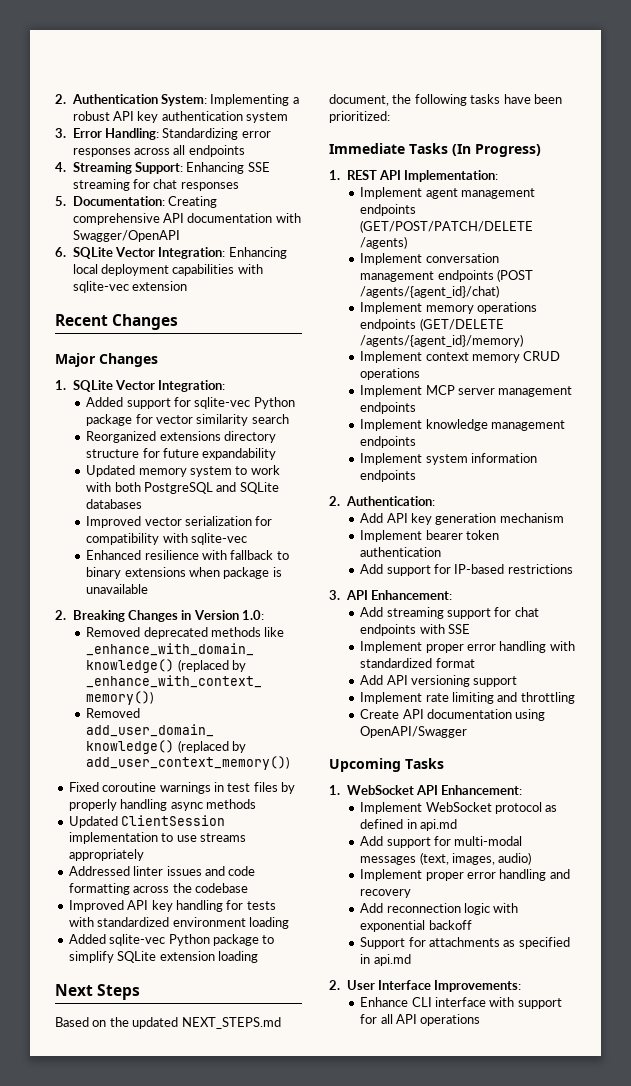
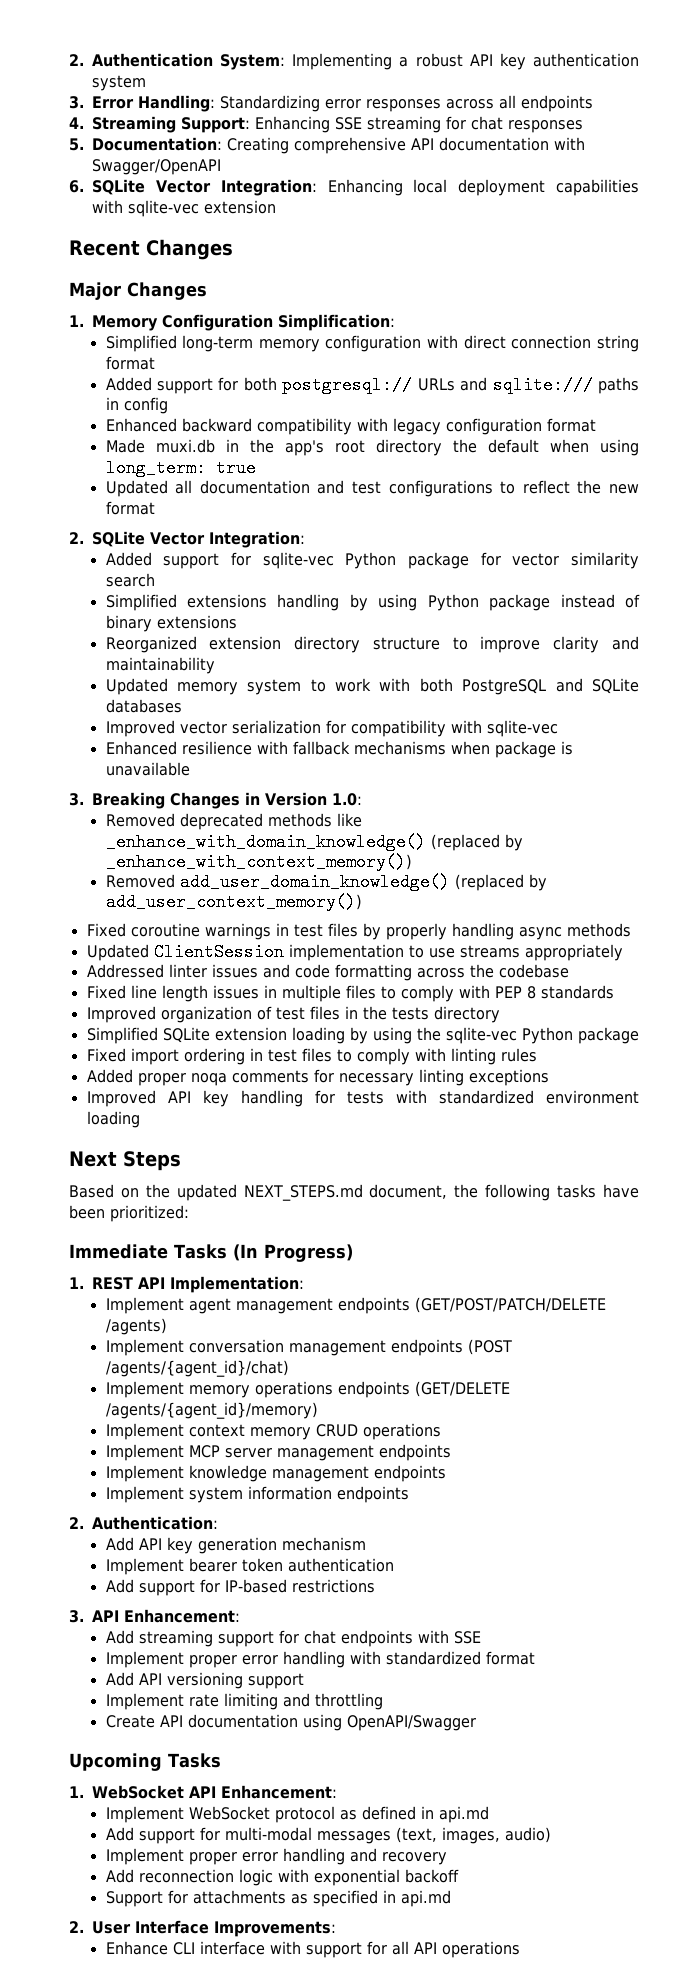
- 1. SQLite Vector Integration:
+ 1. Memory Configuration Simplification:
+ Simplified long-term memory configuration with direct connection string format
+ Added support for both postgresql:// URLs and sqlite:/// paths in config
+ Enhanced backward compatibility with legacy configuration format
+ Made muxi.db in the app's root directory the default when using long_term: true
+ Updated all documentation and test configurations to reflect the new format
+ 2. SQLite Vector Integration:
+ Simplified extensions handling by using Python package instead of binary extensions
- Reorganized extensions directory structure for future expandability
+ Reorganized extension directory structure to improve clarity and maintainability
- Enhanced resilience with fallback to binary extensions when package is unavailable
+ Enhanced resilience with fallback mechanisms when package is unavailable
- 2. Breaking Changes in Version 1.0:
+ 3. Breaking Changes in Version 1.0:
+ Fixed line length issues in multiple files to comply with PEP 8 standards
+ Improved organization of test files in the tests directory
+ Simplified SQLite extension loading by using the sqlite-vec Python package
+ Fixed import ordering in test files to comply with linting rules
+ Added proper noqa comments for necessary linting exceptions
- Added sqlite-vec Python package to simplify SQLite extension loading

